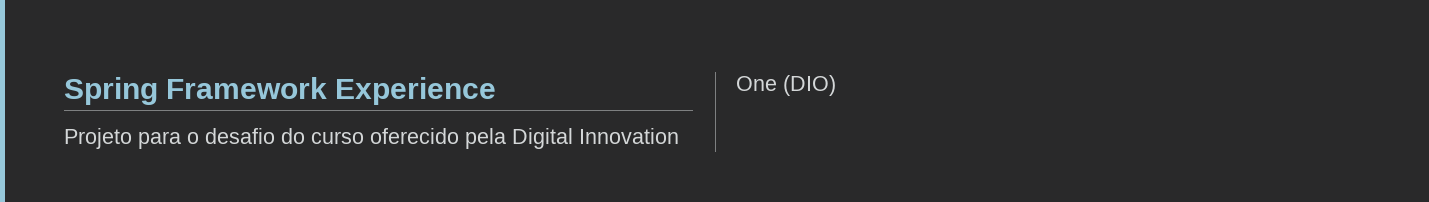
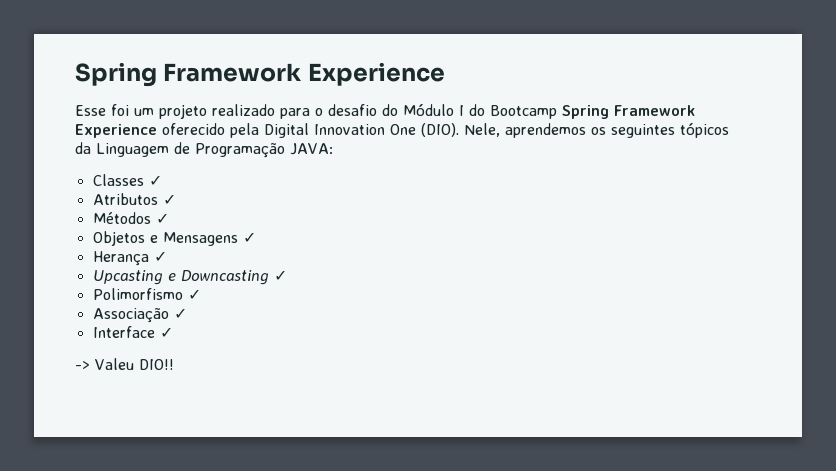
- Projeto para o desafio do curso oferecido pela Digital Innovation One (DIO)
+ Esse foi um projeto realizado para o desafio do Módulo I do Bootcamp Spring Framework Experience oferecido pela Digital Innovation One (DIO). Nele, aprendemos os seguintes tópicos da Linguagem de Programação JAVA:
+ Classes ✓
+ Atributos ✓
+ Métodos ✓
+ Objetos e Mensagens ✓
+ Herança ✓
+ Upcasting e Downcasting ✓
+ Polimorfismo ✓
+ Associação ✓
+ Interface ✓
+ -> Valeu DIO!!

